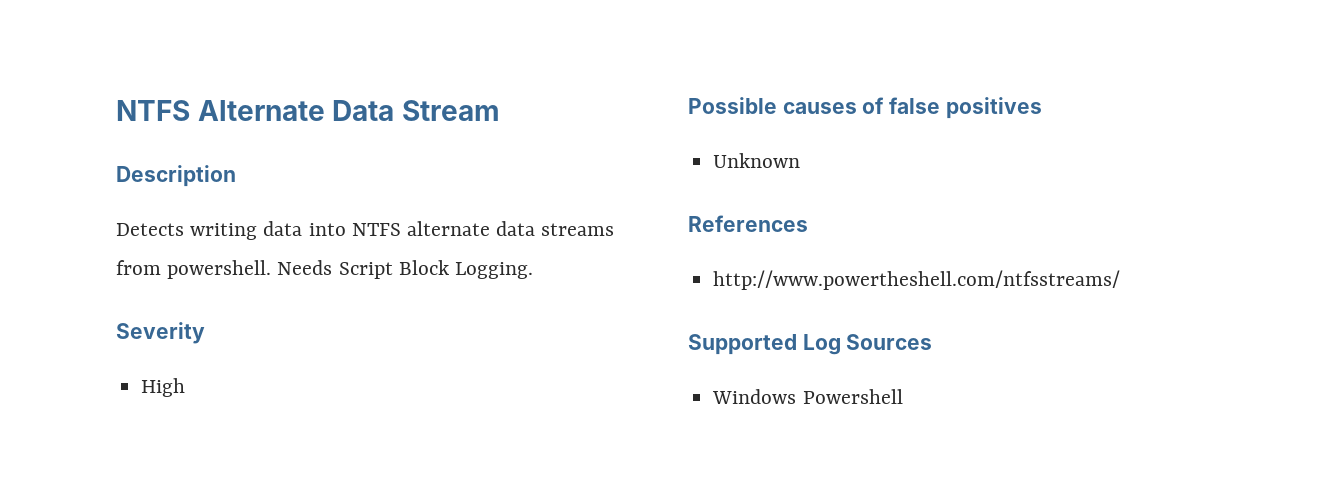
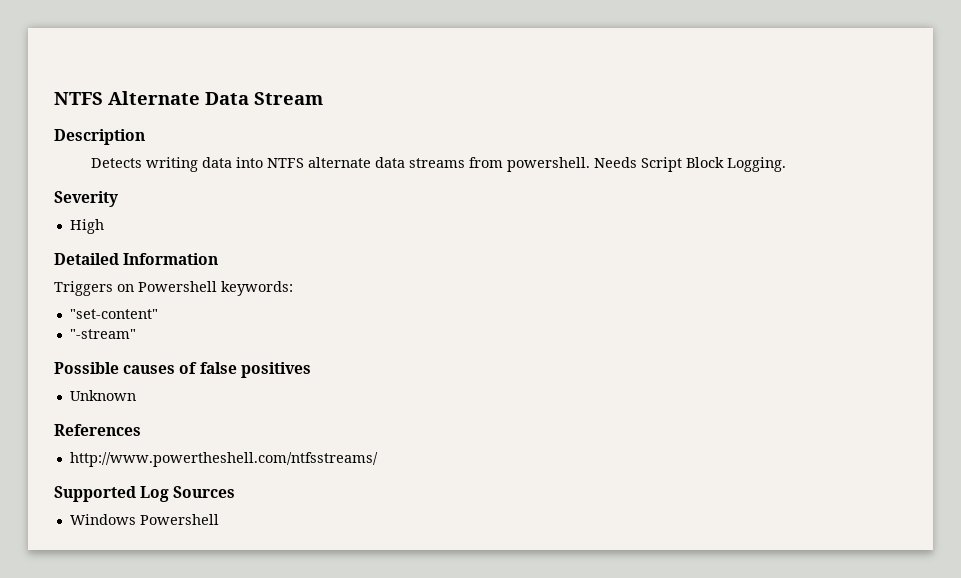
+ Detailed Information
+ Triggers on Powershell keywords:
+ "set-content"
+ "-stream"

